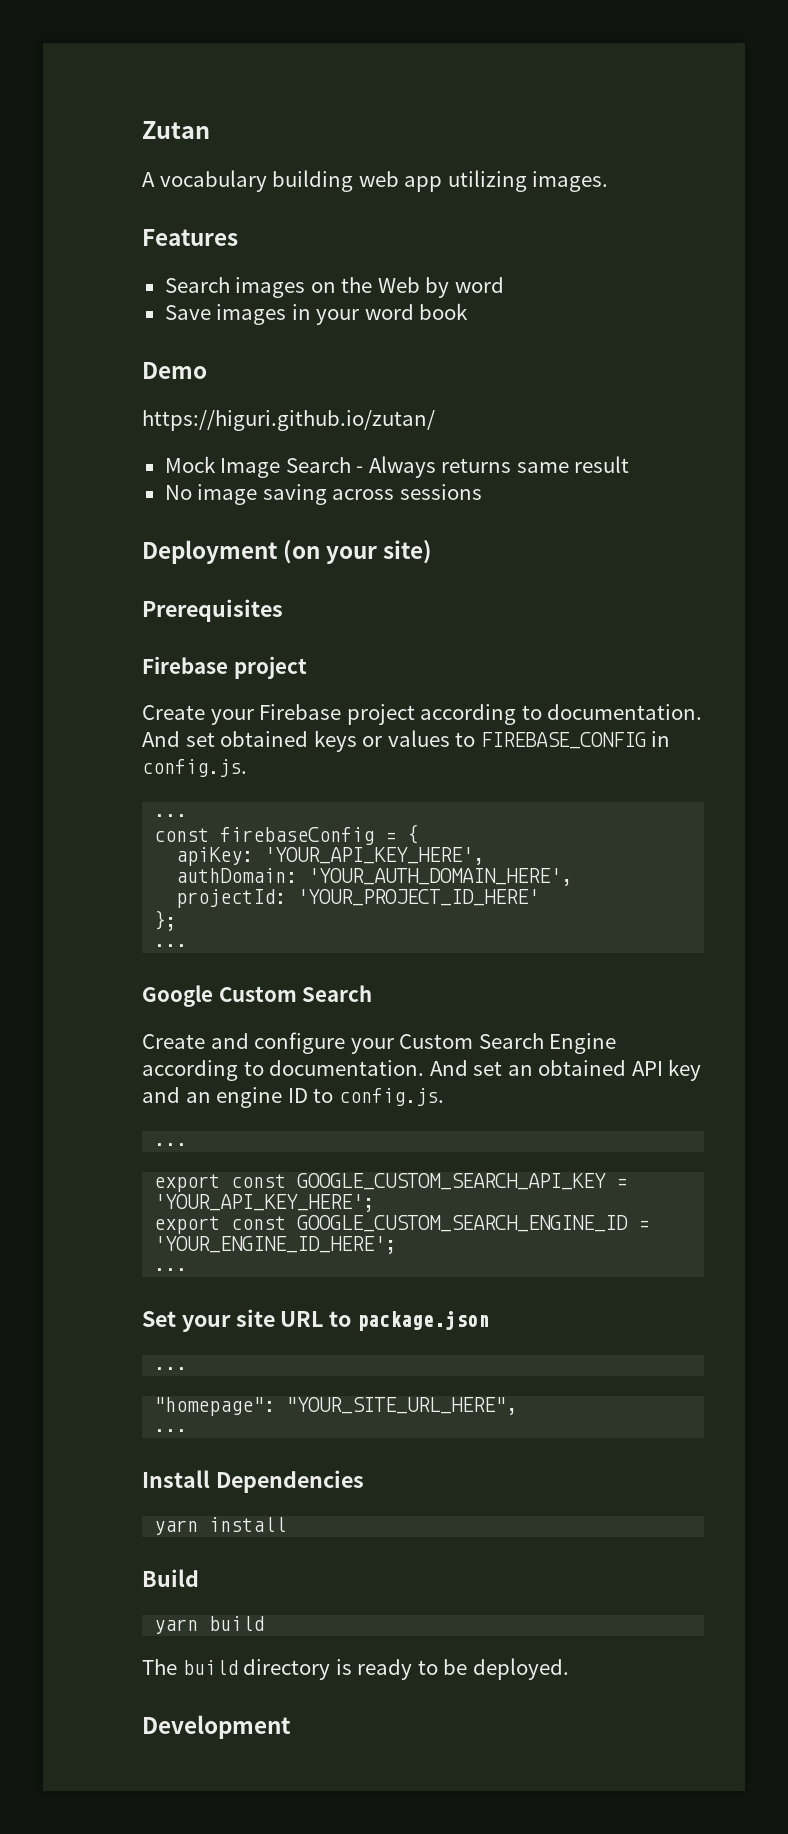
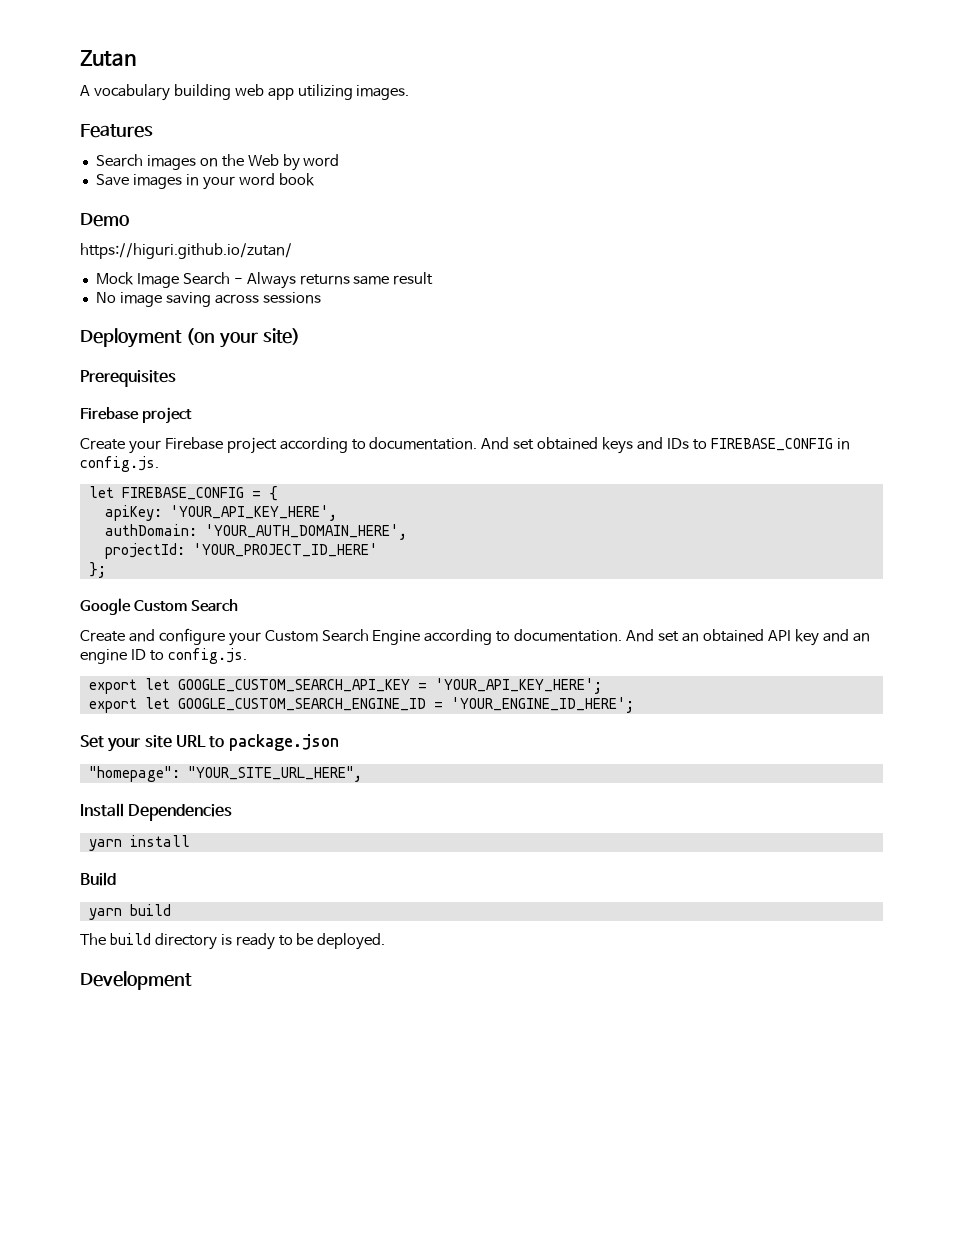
- And set obtained keys or values to FIREBASE_CONFIG in config.js.
- ...
- const firebaseConfig = {
+ And set obtained keys and IDs to FIREBASE_CONFIG in config.js.
+ let FIREBASE_CONFIG = {
  };
- ...
  And set an obtained API key and an engine ID to config.js.
- ...
- export const GOOGLE_CUSTOM_SEARCH_API_KEY = 'YOUR_API_KEY_HERE';
+ export let GOOGLE_CUSTOM_SEARCH_API_KEY = 'YOUR_API_KEY_HERE';
- export const GOOGLE_CUSTOM_SEARCH_ENGINE_ID = 'YOUR_ENGINE_ID_HERE';
- ...
+ export let GOOGLE_CUSTOM_SEARCH_ENGINE_ID = 'YOUR_ENGINE_ID_HERE';
  Set your site URL to package.json
- ...
  "homepage": "YOUR_SITE_URL_HERE",
- ...

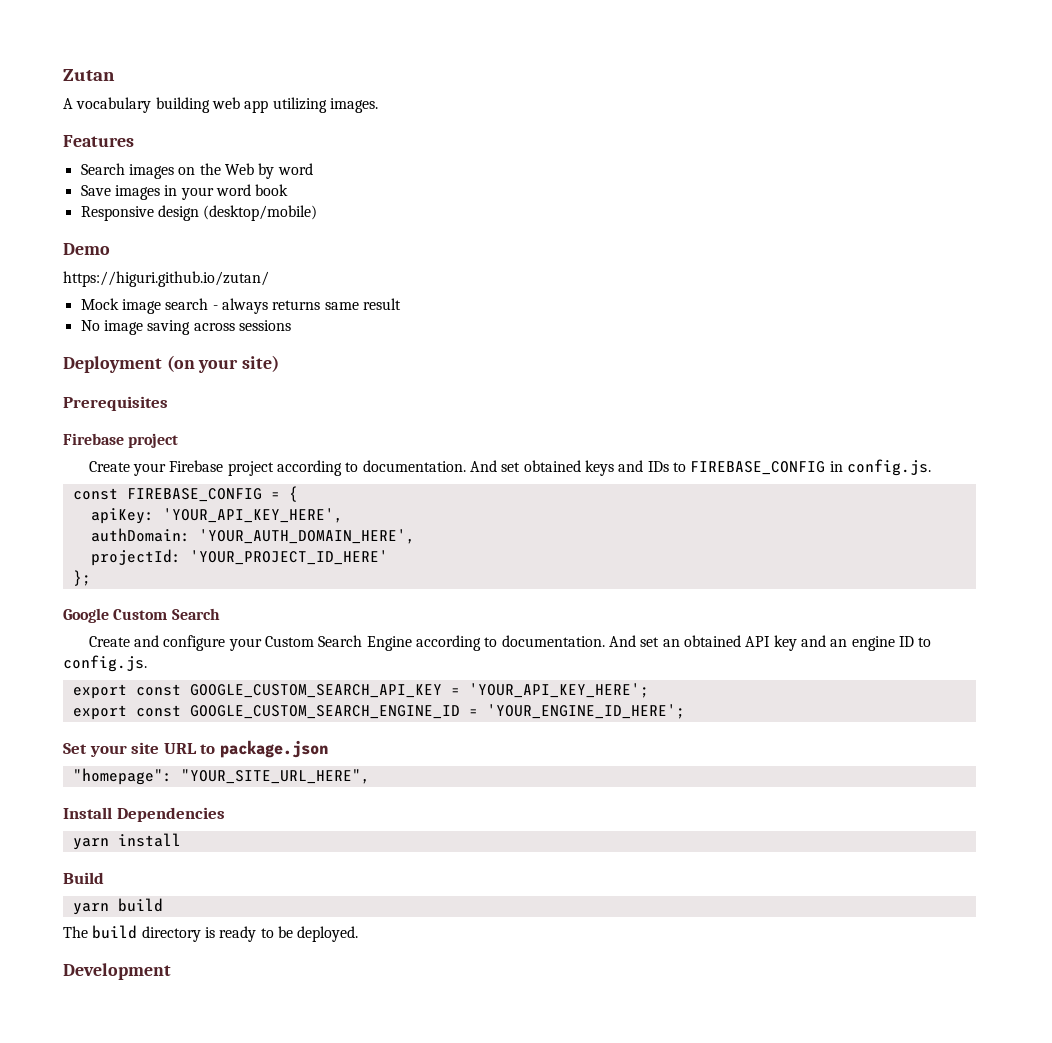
+ Responsive design (desktop/mobile)
- Mock Image Search - Always returns same result
+ Mock image search - always returns same result
- let FIREBASE_CONFIG = {
+ const FIREBASE_CONFIG = {
- export let GOOGLE_CUSTOM_SEARCH_API_KEY = 'YOUR_API_KEY_HERE';
+ export const GOOGLE_CUSTOM_SEARCH_API_KEY = 'YOUR_API_KEY_HERE';
- export let GOOGLE_CUSTOM_SEARCH_ENGINE_ID = 'YOUR_ENGINE_ID_HERE';
+ export const GOOGLE_CUSTOM_SEARCH_ENGINE_ID = 'YOUR_ENGINE_ID_HERE';

